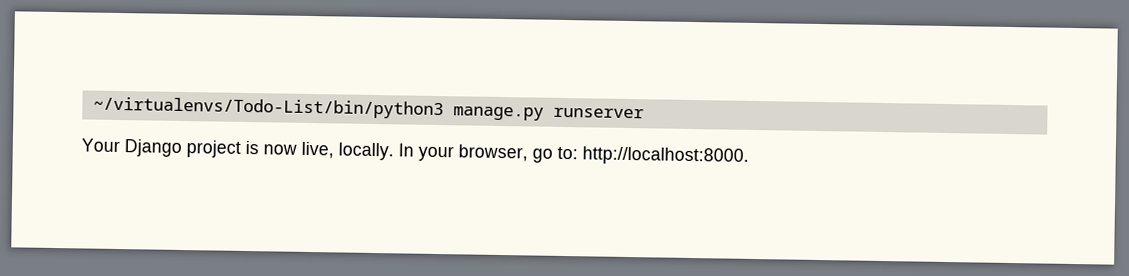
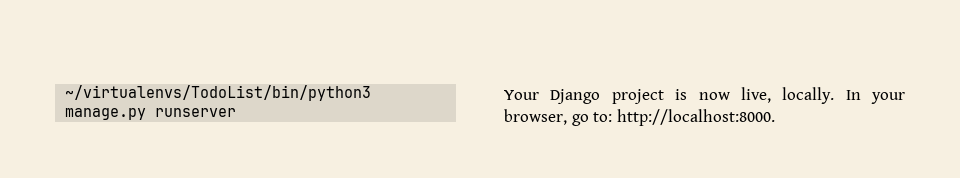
- ~/virtualenvs/Todo-List/bin/python3 manage.py runserver
+ ~/virtualenvs/TodoList/bin/python3 manage.py runserver

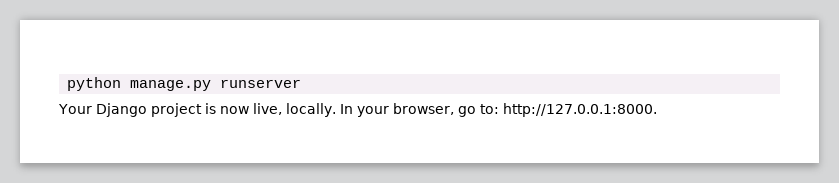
- ~/virtualenvs/TodoList/bin/python3 manage.py runserver
+ python manage.py runserver
- In your browser, go to: http://localhost:8000.
+ In your browser, go to: http://127.0.0.1:8000.

